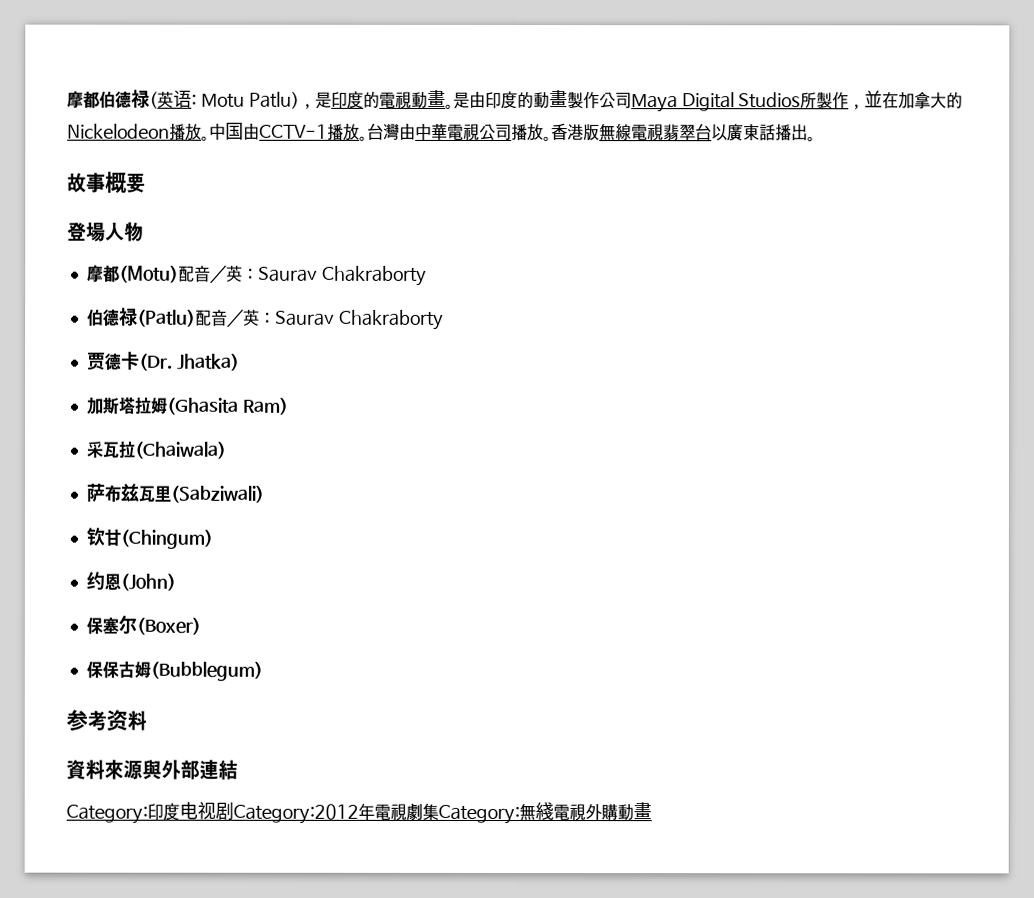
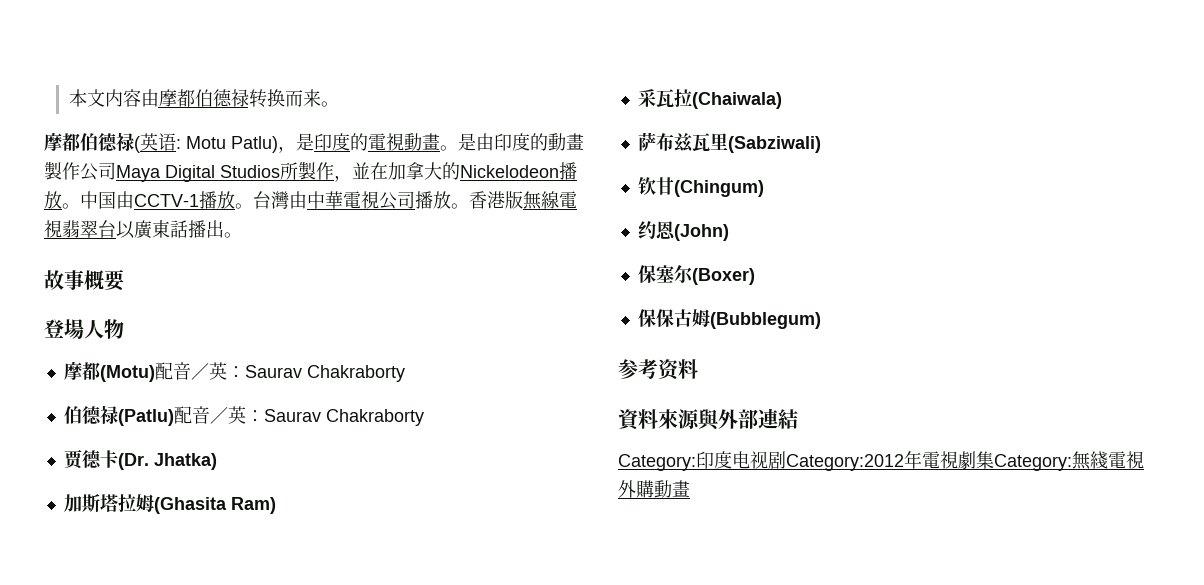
+ 本文内容由摩都伯德禄转换而来。

